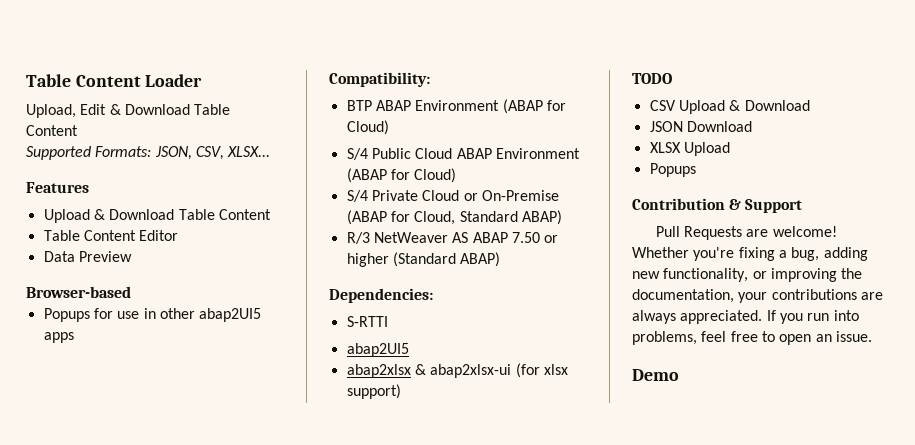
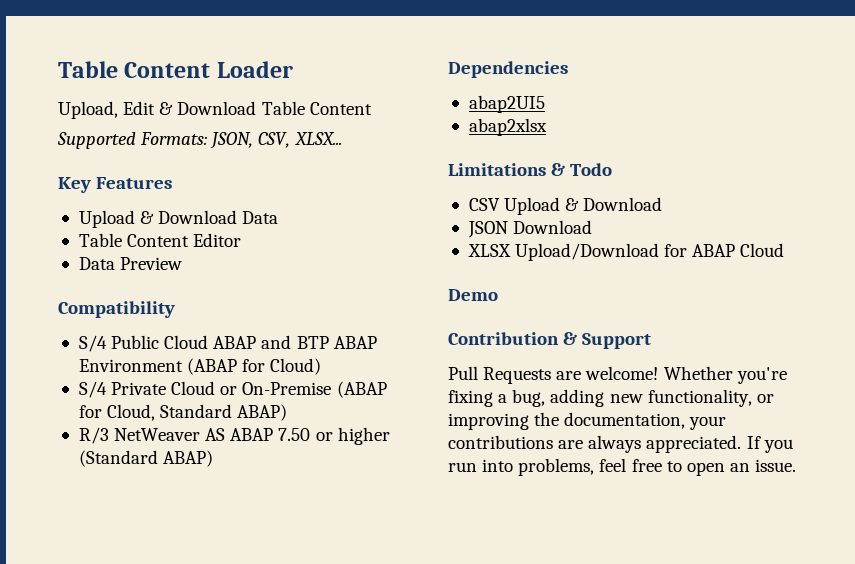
- Features
+ Key Features
- Upload & Download Table Content
+ Upload & Download Data
- Browser-based
- Popups for use in other abap2UI5 apps
- Compatibility:
- BTP ABAP Environment (ABAP for Cloud)
+ Compatibility
- S/4 Public Cloud ABAP Environment (ABAP for Cloud)
+ S/4 Public Cloud ABAP and BTP ABAP Environment (ABAP for Cloud)
- Dependencies:
- S-RTTI
+ Dependencies
- abap2xlsx & abap2xlsx-ui (for xlsx support)
- TODO
+ abap2xlsx
+ Limitations & Todo
- XLSX Upload
- Popups
+ XLSX Upload/Download for ABAP Cloud
+ Demo
- Demo

